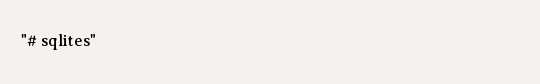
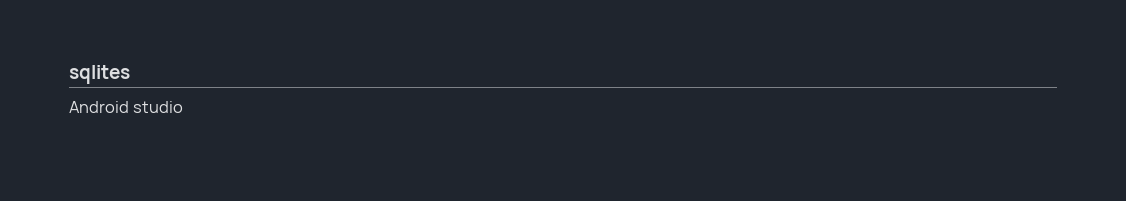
- "# sqlites"
+ sqlites
+ Android studio

